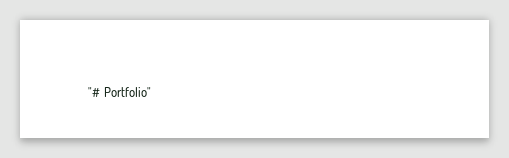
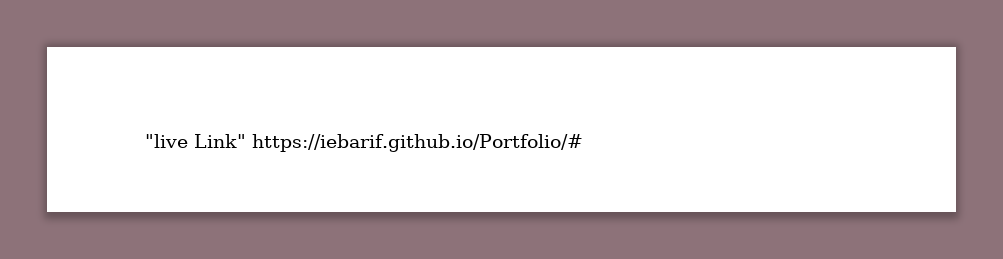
- "# Portfolio"
+ "live Link" https://iebarif.github.io/Portfolio/#

